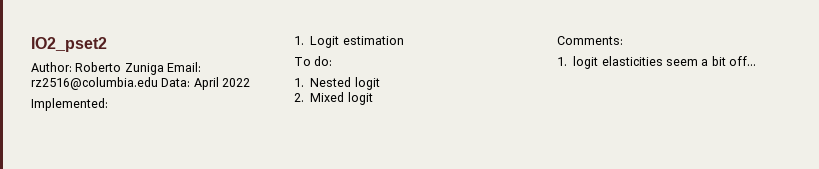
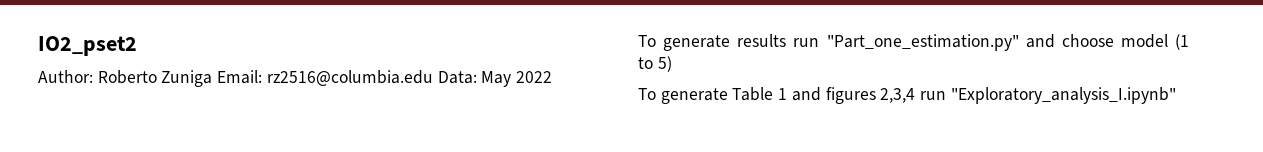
- Author: Roberto Zuniga Email: rz2516@columbia.edu Data: April 2022
+ Author: Roberto Zuniga Email: rz2516@columbia.edu Data: May 2022
- Implemented:
- 1. Logit estimation
- To do:
- 1. Nested logit
- 2. Mixed logit
- Comments:
- 1. logit elasticities seem a bit off...
+ To generate results run "Part_one_estimation.py" and choose model (1 to 5)
+ To generate Table 1 and figures 2,3,4 run "Exploratory_analysis_I.ipynb"

